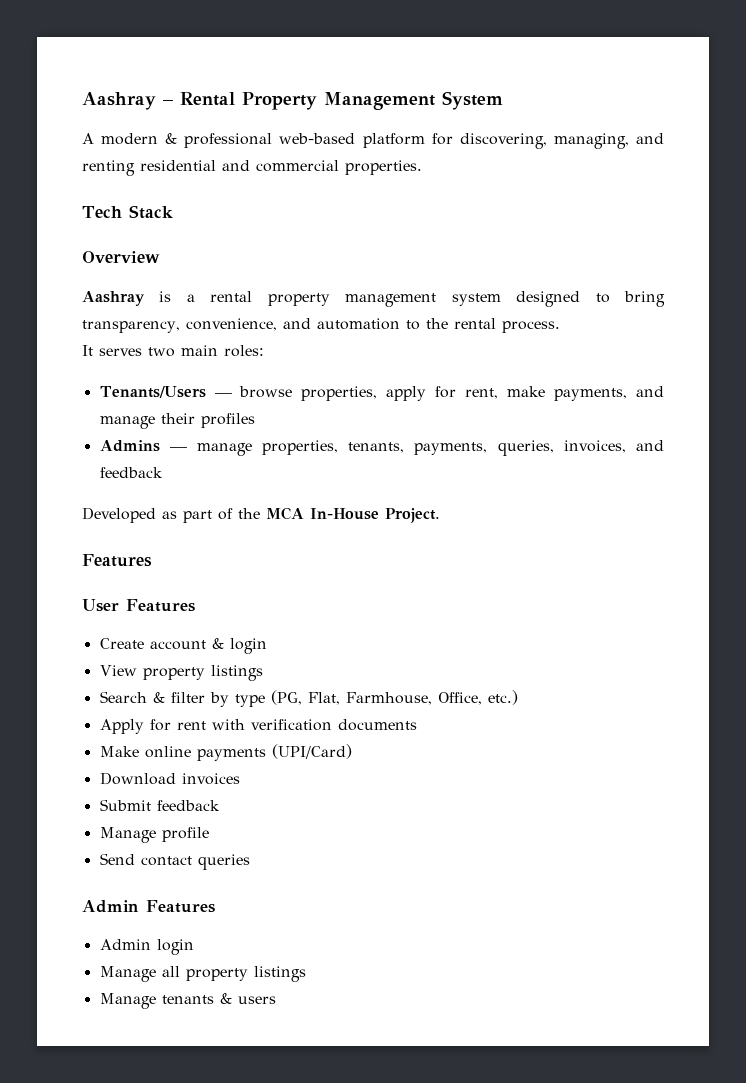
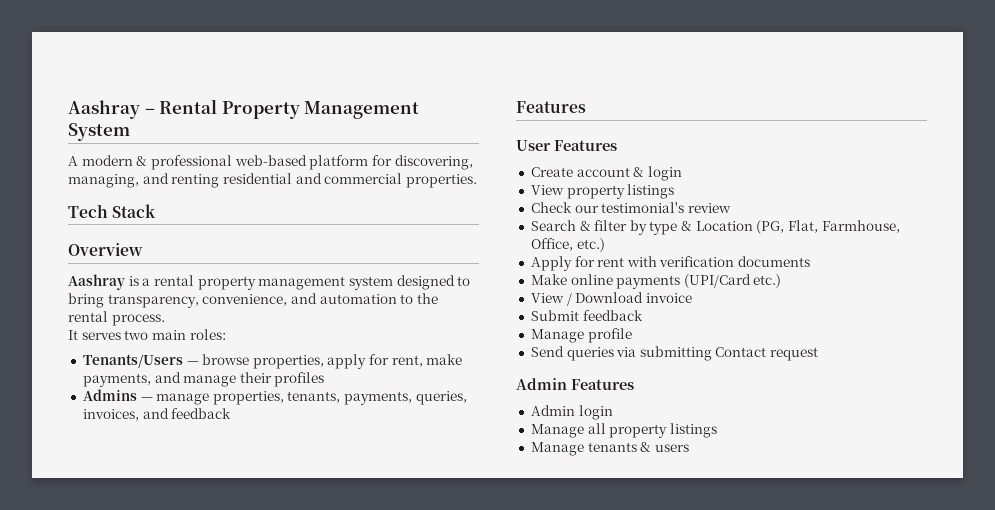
- Developed as part of the MCA In-House Project.
+ Check our testimonial's review
- Search & filter by type (PG, Flat, Farmhouse, Office, etc.)
+ Search & filter by type & Location (PG, Flat, Farmhouse, Office, etc.)
- Make online payments (UPI/Card)
- Download invoices
+ Make online payments (UPI/Card etc.)
+ View / Download invoice
- Send contact queries
+ Send queries via submitting Contact request

